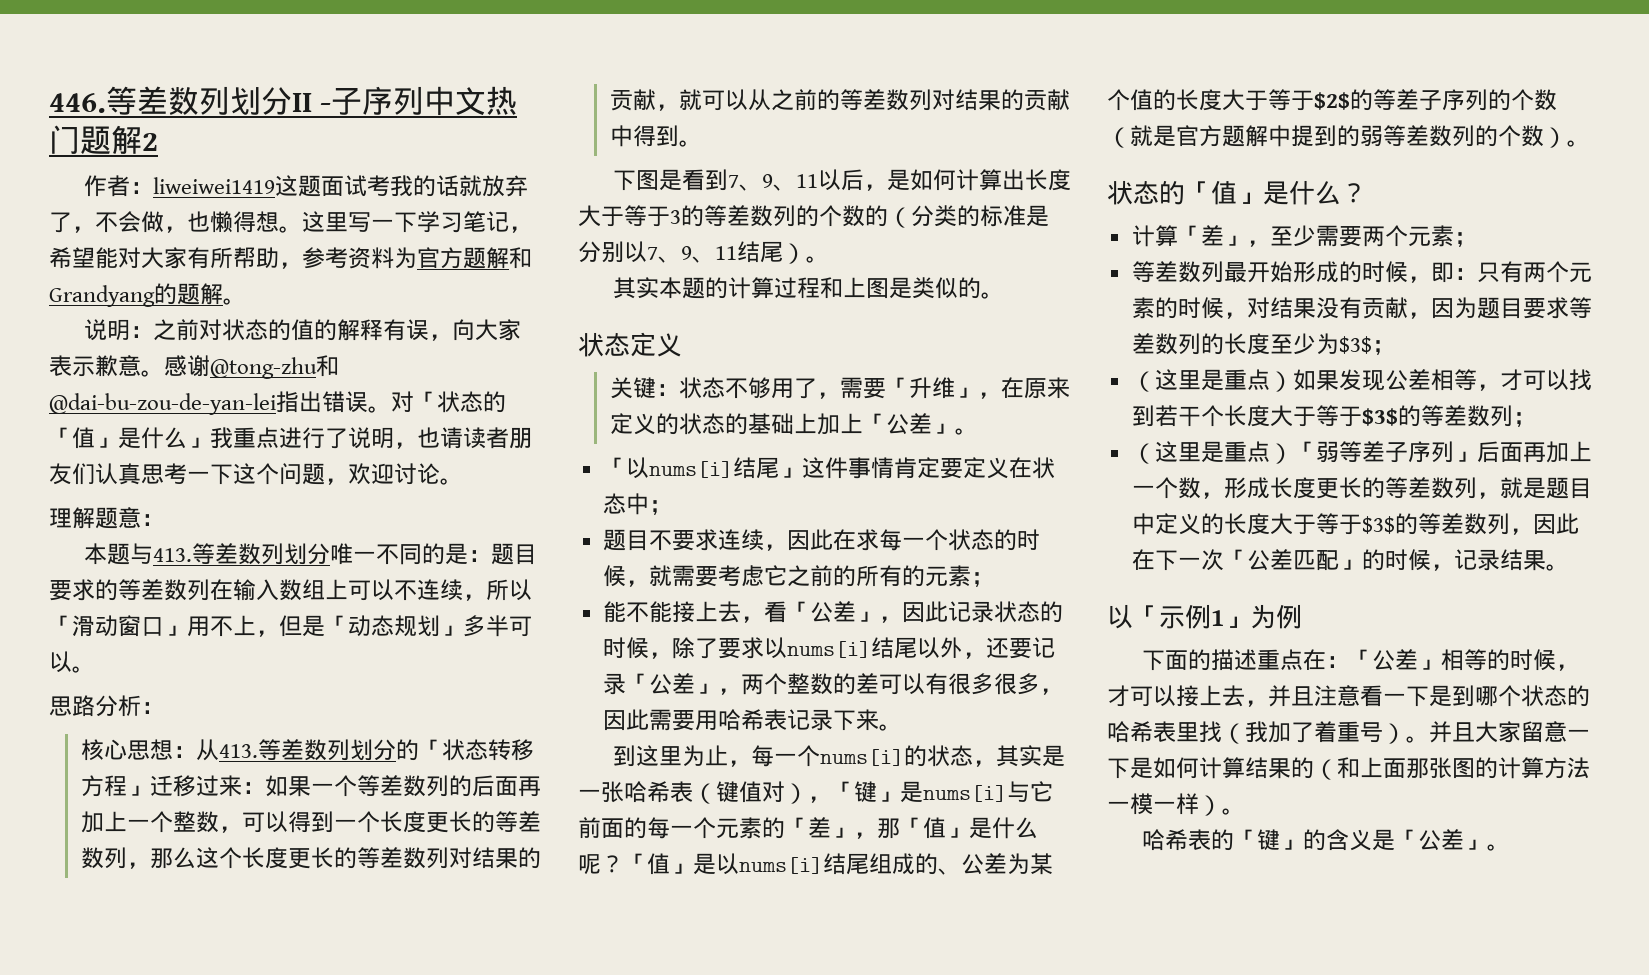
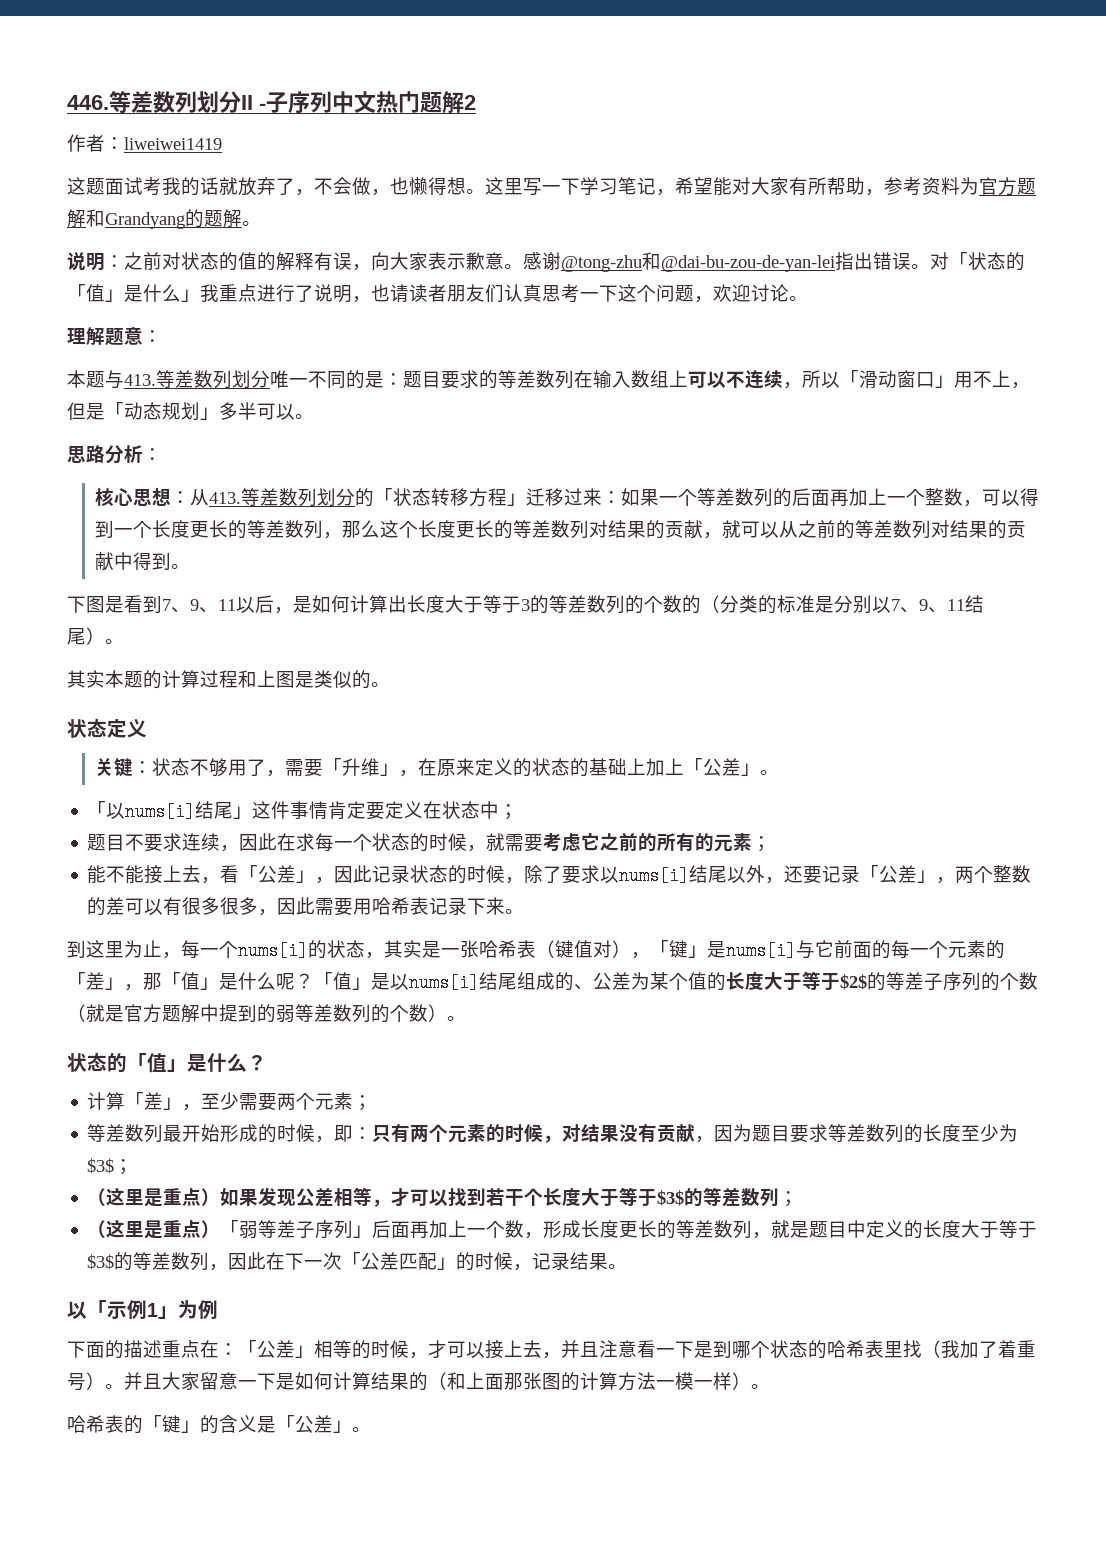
- 作者：liweiwei1419这题面试考我的话就放弃了，不会做，也懒得想。
+ 作者：liweiwei1419
+ 这题面试考我的话就放弃了，不会做，也懒得想。

